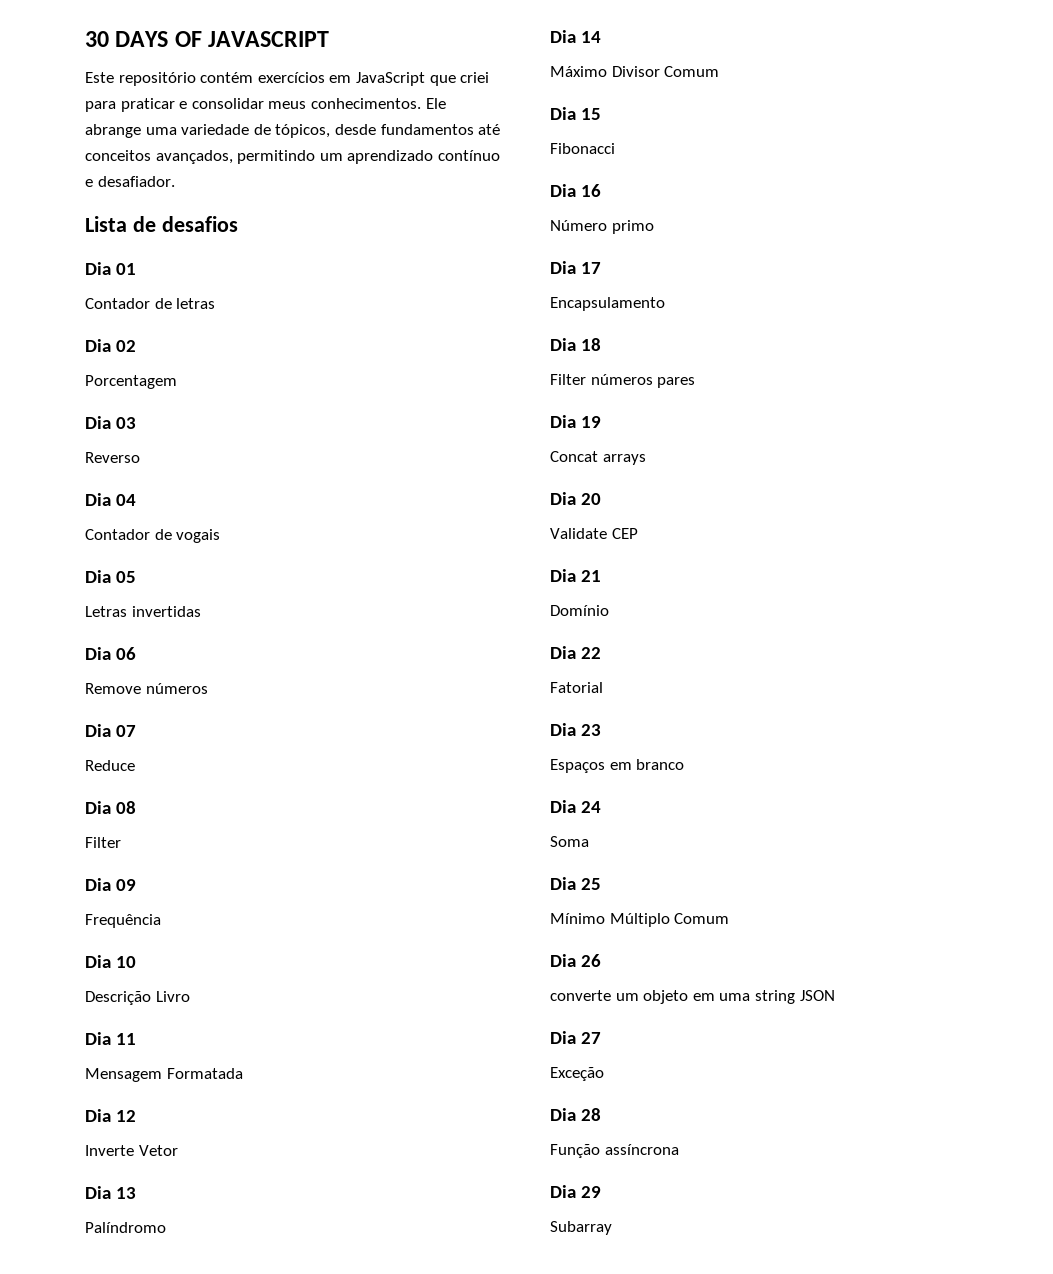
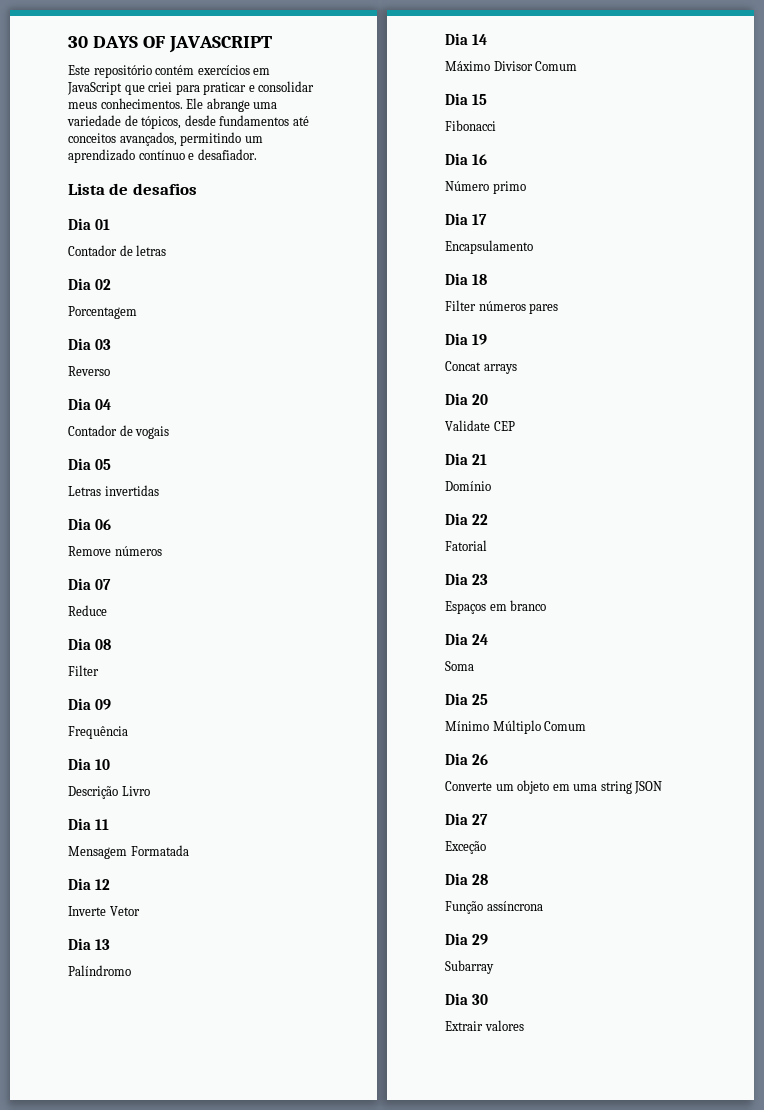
- converte um objeto em uma string JSON
+ Converte um objeto em uma string JSON
+ Dia 30
+ Extrair valores

